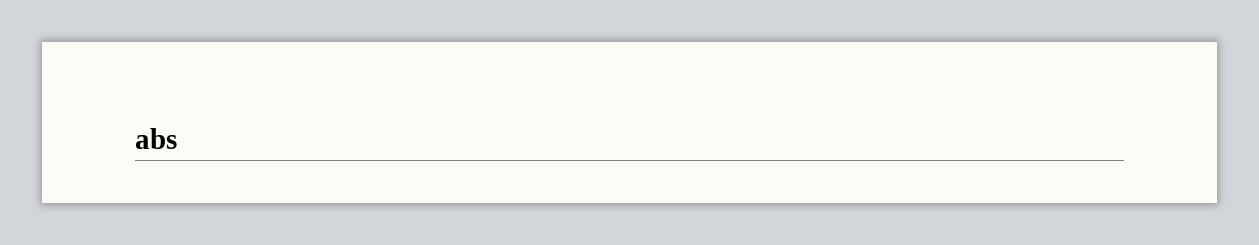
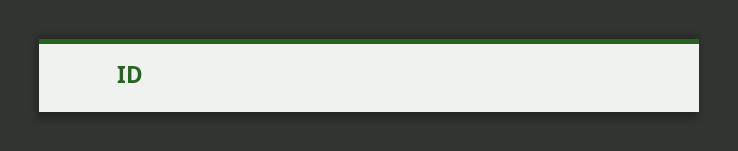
- abs
+ ID

